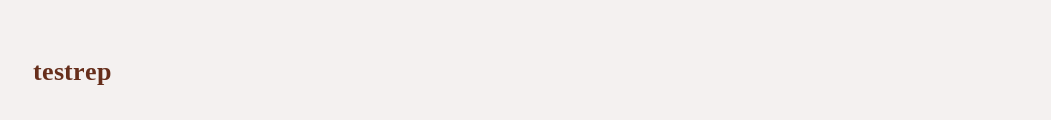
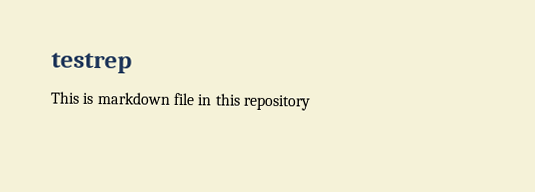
+ This is markdown file in this repository

